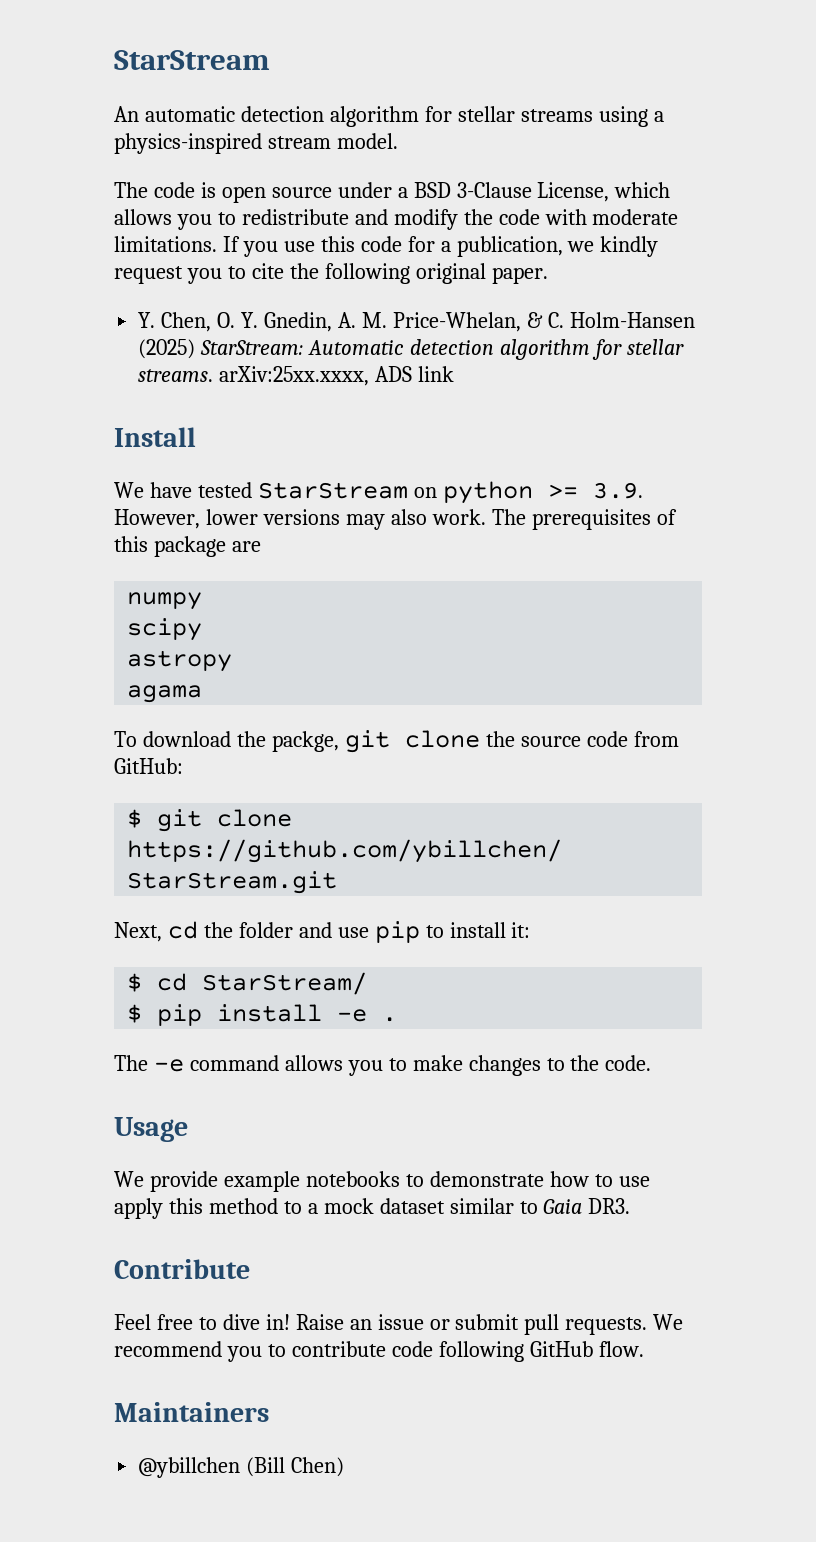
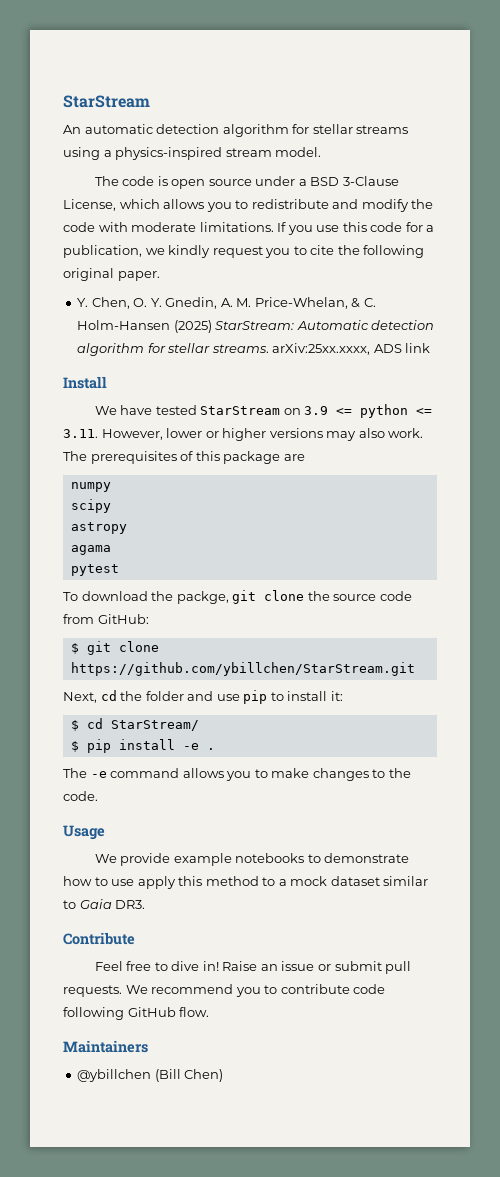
- We have tested StarStream on python >= 3.9. However, lower versions may also work.
+ We have tested StarStream on 3.9 <= python <= 3.11. However, lower or higher versions may also work.
+ pytest

